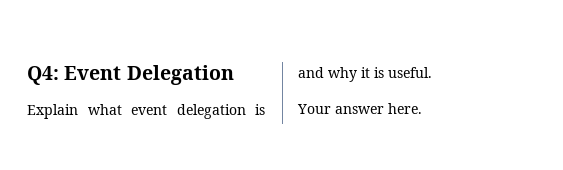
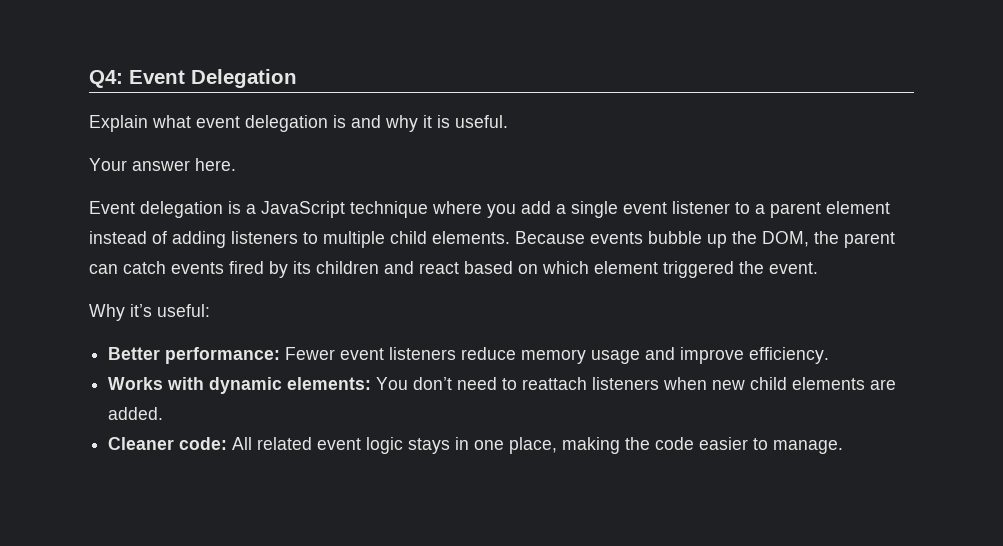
+ Event delegation is a JavaScript technique where you add a single event listener to a parent element instead of adding listeners to multiple child elements. Because events bubble up the DOM, the parent can catch events fired by its children and react based on which element triggered the event.
+ Why it’s useful:
+ Better performance: Fewer event listeners reduce memory usage and improve efficiency.
+ Works with dynamic elements: You don’t need to reattach listeners when new child elements are added.
+ Cleaner code: All related event logic stays in one place, making the code easier to manage.

